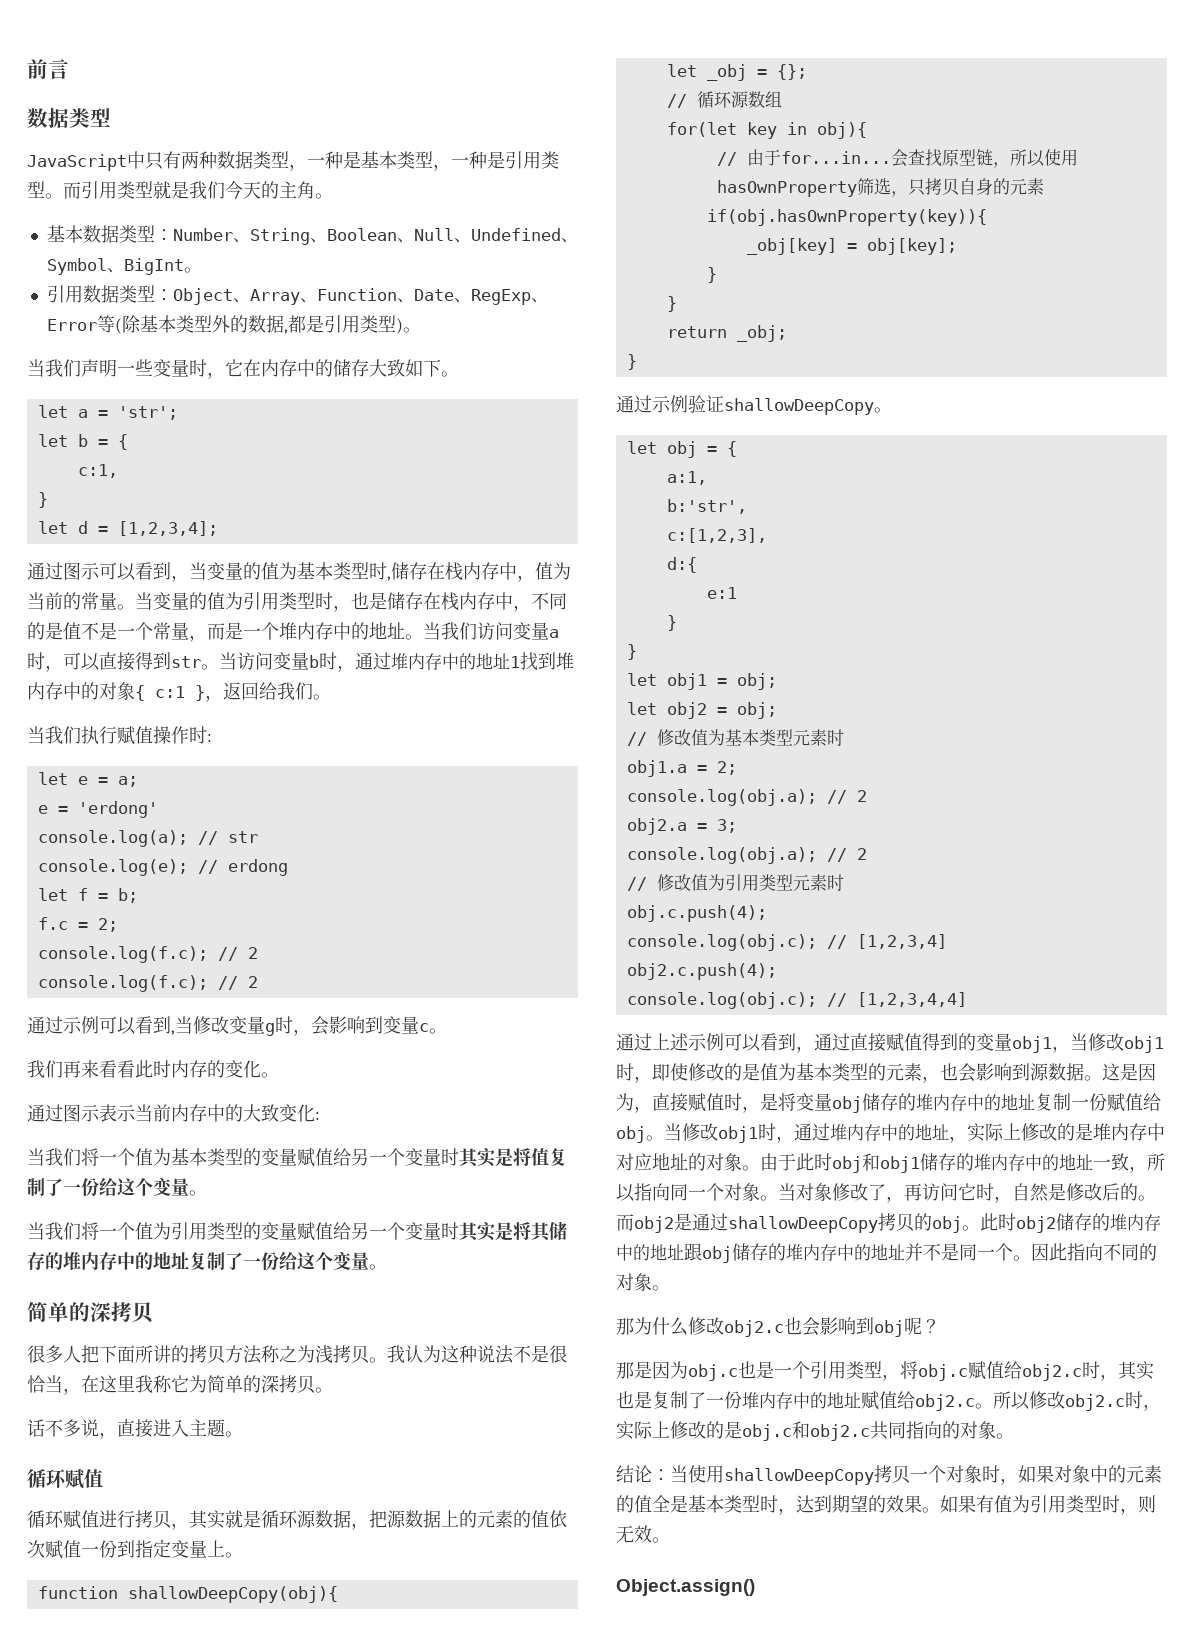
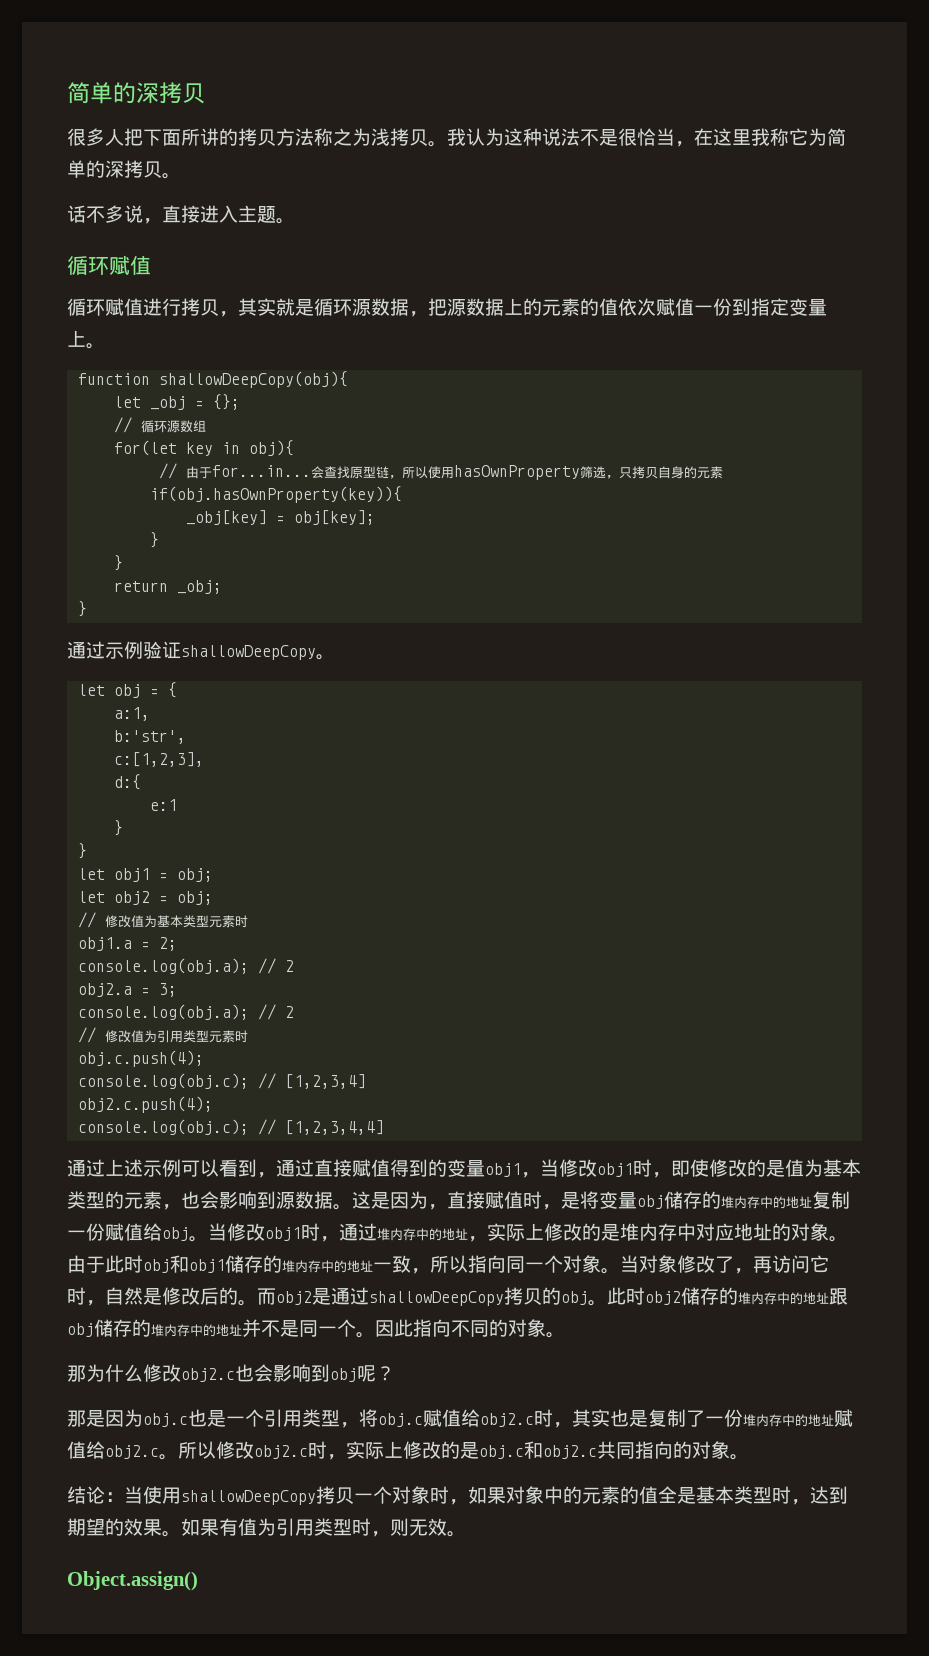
- 前言
- 数据类型
- JavaScript中只有两种数据类型，一种是基本类型，一种是引用类型。而引用类型就是我们今天的主角。
- 基本数据类型：Number、String、Boolean、Null、Undefined、Symbol、BigInt。
- 引用数据类型：Object、Array、Function、Date、RegExp、Error等(除基本类型外的数据,都是引用类型)。
- 当我们声明一些变量时，它在内存中的储存大致如下。
- let a = 'str';
- let b = {
- c:1,
- }
- let d = [1,2,3,4];
- 通过图示可以看到，当变量的值为基本类型时,储存在栈内存中，值为当前的常量。当变量的值为引用类型时，也是储存在栈内存中，不同的是值不是一个常量，而是一个堆内存中的地址。当我们访问变量a时，可以直接得到str。当访问变量b时，通过堆内存中的地址1找到堆内存中的对象{ c:1 }，返回给我们。
- 当我们执行赋值操作时:
- let e = a;
- e = 'erdong'
- console.log(a); // str
- console.log(e); // erdong
- let f = b;
- f.c = 2;
- console.log(f.c); // 2
- console.log(f.c); // 2
- 通过示例可以看到,当修改变量g时，会影响到变量c。
- 我们再来看看此时内存的变化。
- 通过图示表示当前内存中的大致变化:
- 当我们将一个值为基本类型的变量赋值给另一个变量时其实是将值复制了一份给这个变量。
- 当我们将一个值为引用类型的变量赋值给另一个变量时其实是将其储存的堆内存中的地址复制了一份给这个变量。

